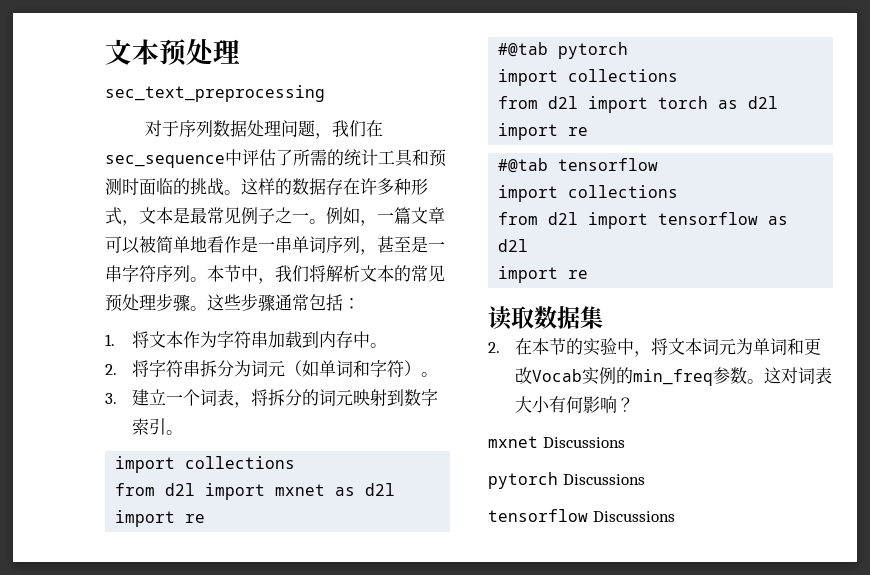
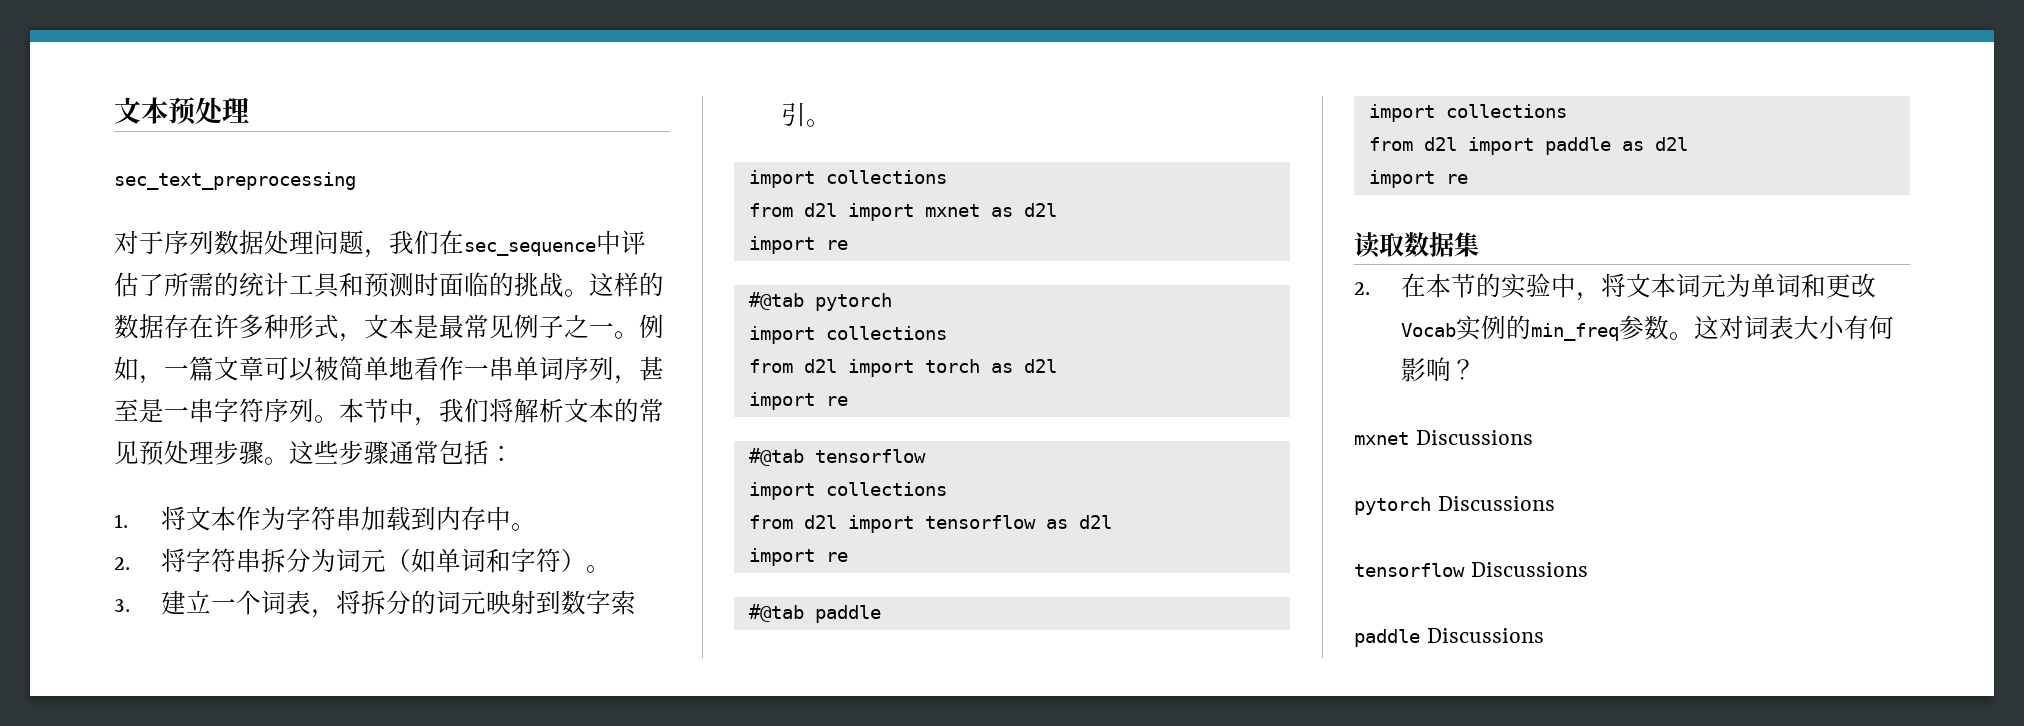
- 例如，一篇文章可以被简单地看作是一串单词序列，甚至是一串字符序列。
+ 例如，一篇文章可以被简单地看作一串单词序列，甚至是一串字符序列。
+ #@tab paddle
+ import collections
+ from d2l import paddle as d2l
+ import re
+ paddle Discussions

